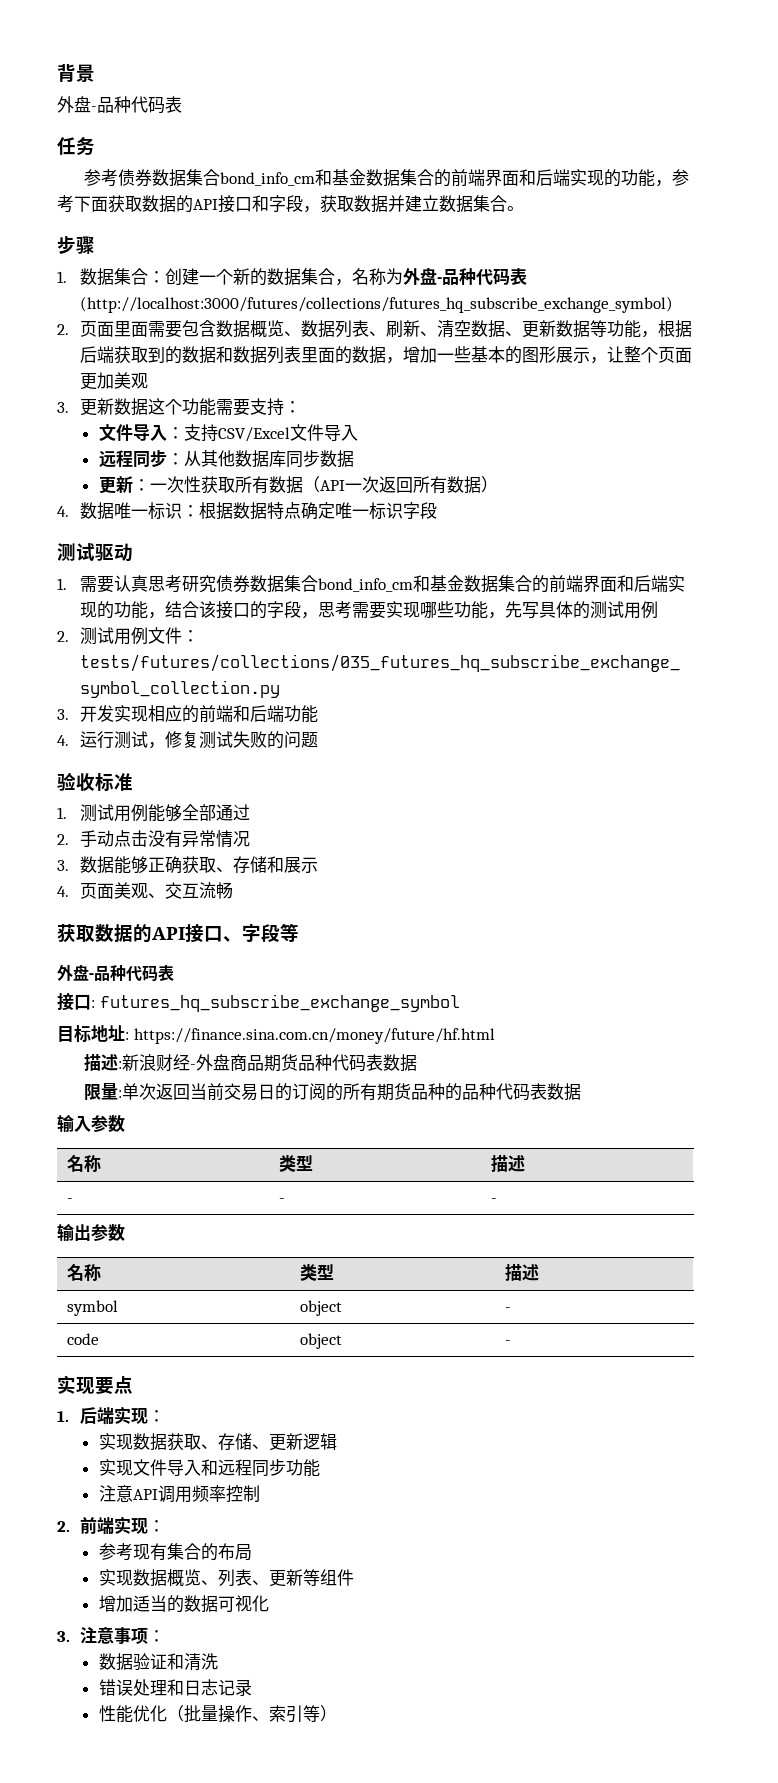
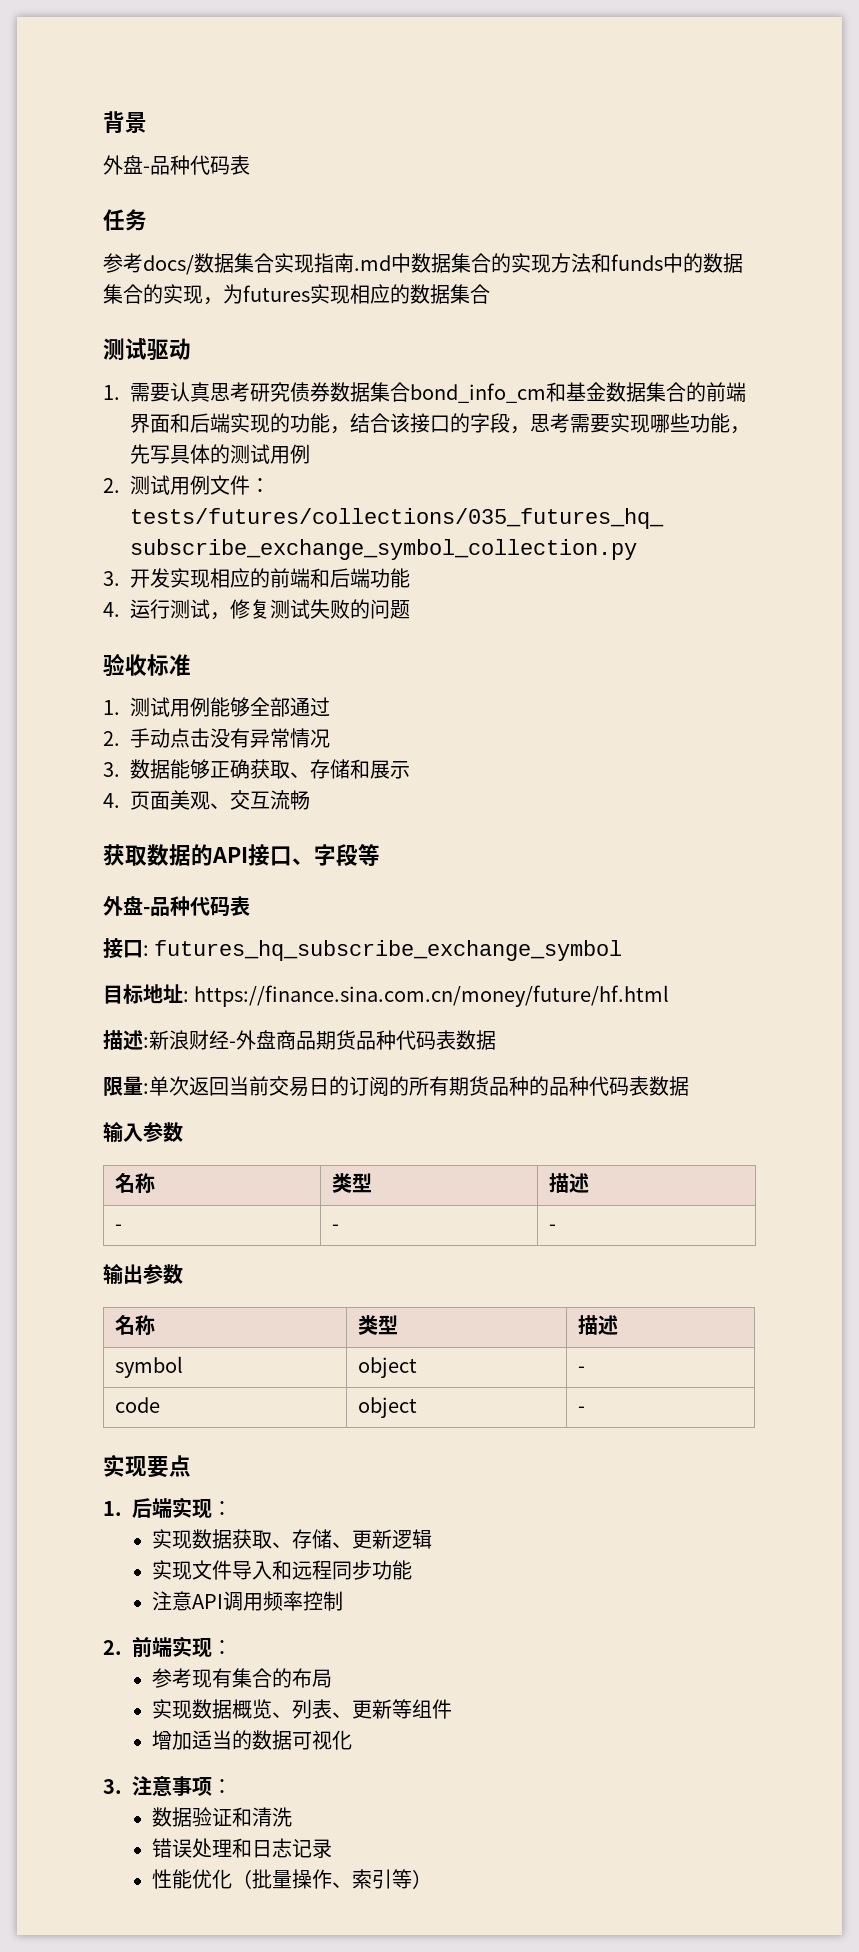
- 参考债券数据集合bond_info_cm和基金数据集合的前端界面和后端实现的功能，参考下面获取数据的API接口和字段，获取数据并建立数据集合。
- 步骤
- 1.数据集合：创建一个新的数据集合，名称为外盘-品种代码表(http://localhost:3000/futures/collections/futures_hq_subscribe_exchange_symbol)
- 2.页面里面需要包含数据概览、数据列表、刷新、清空数据、更新数据等功能，根据后端获取到的数据和数据列表里面的数据，增加一些基本的图形展示，让整个页面更加美观
- 3.更新数据这个功能需要支持：
- 文件导入：支持CSV/Excel文件导入
- 远程同步：从其他数据库同步数据
- 更新：一次性获取所有数据（API一次返回所有数据）
- 4.数据唯一标识：根据数据特点确定唯一标识字段
+ 参考docs/数据集合实现指南.md中数据集合的实现方法和funds中的数据集合的实现，为futures实现相应的数据集合

